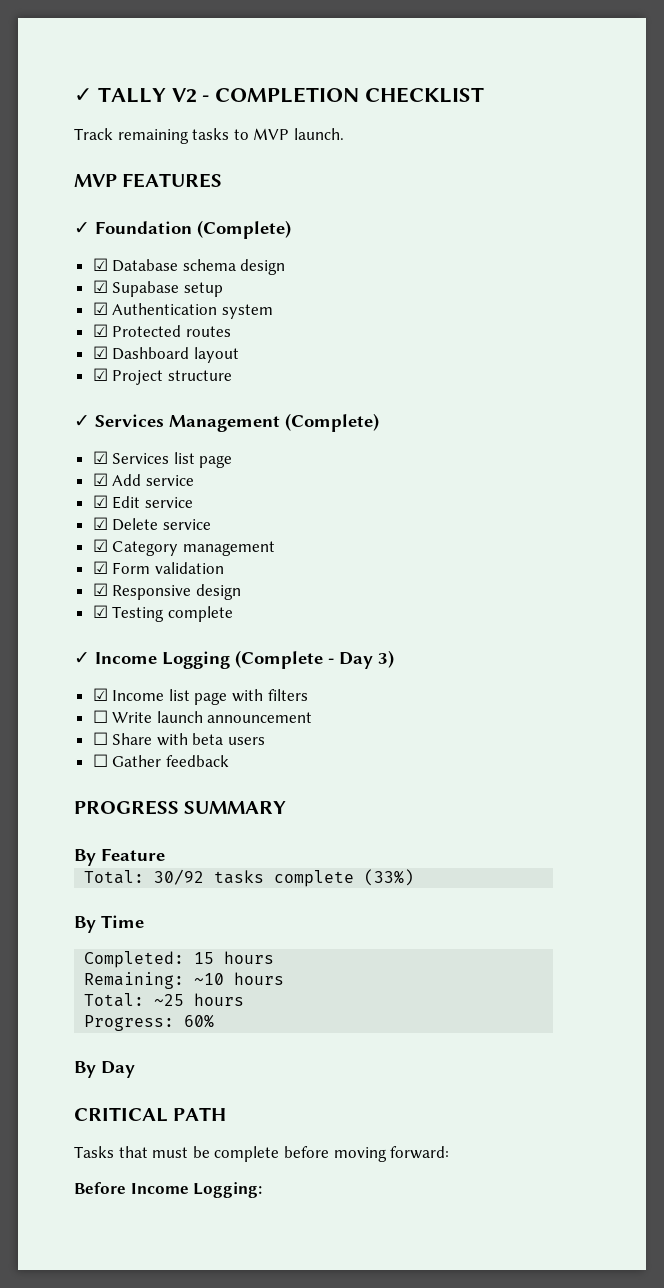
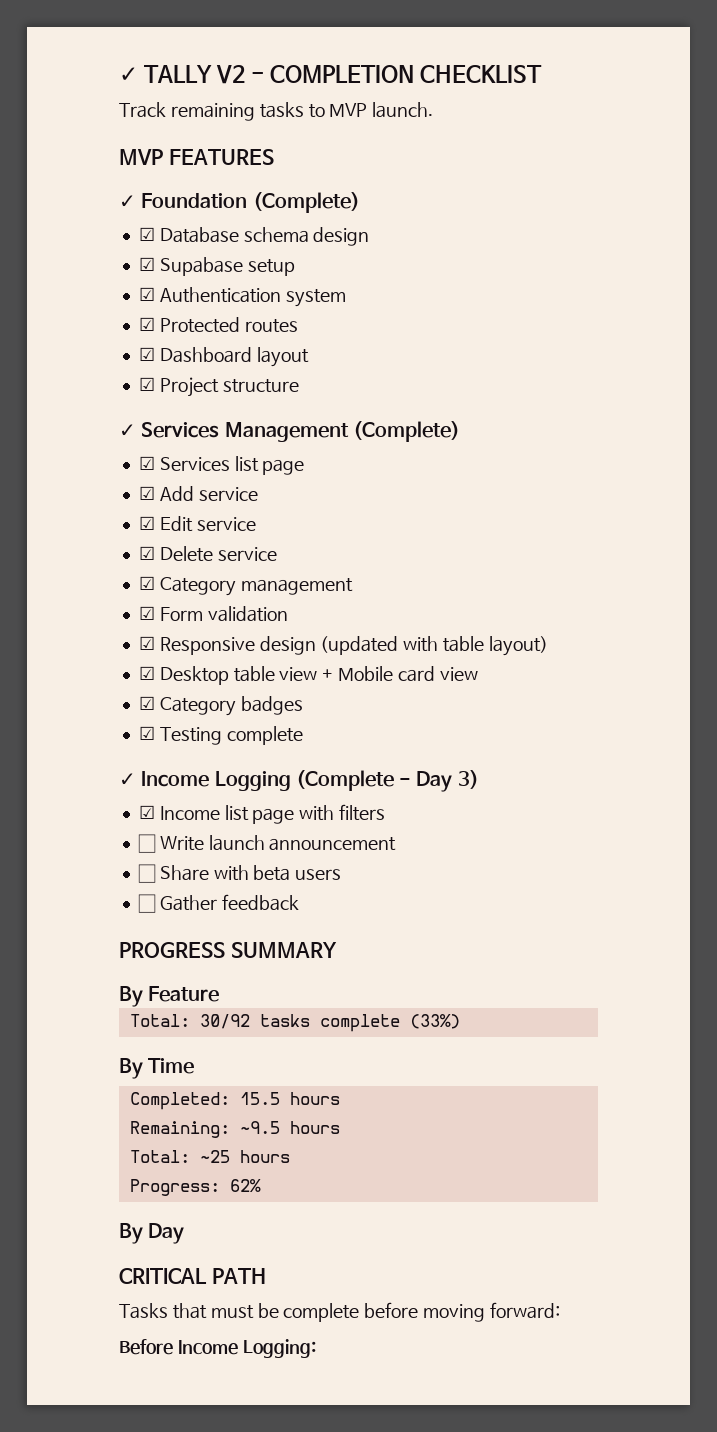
- ☑ Responsive design
+ ☑ Responsive design (updated with table layout)
+ ☑ Desktop table view + Mobile card view
+ ☑ Category badges
- Completed: 15 hours
+ Completed: 15.5 hours
- Remaining: ~10 hours
+ Remaining: ~9.5 hours
- Progress: 60%
+ Progress: 62%

